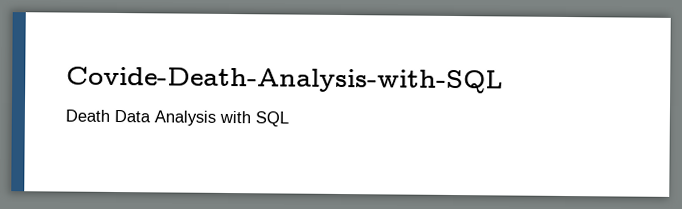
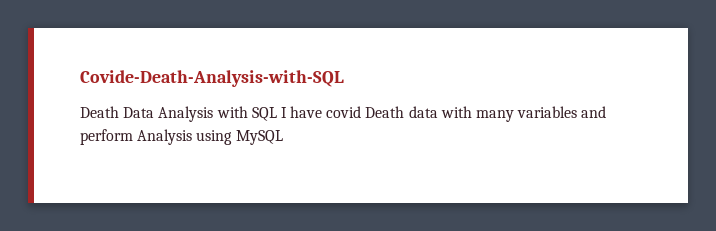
- Death Data Analysis with SQL
+ Death Data Analysis with SQL I have covid Death data with many variables and perform Analysis using MySQL

